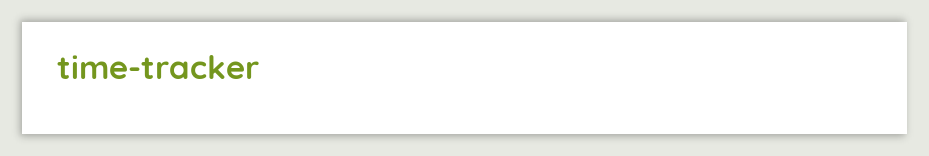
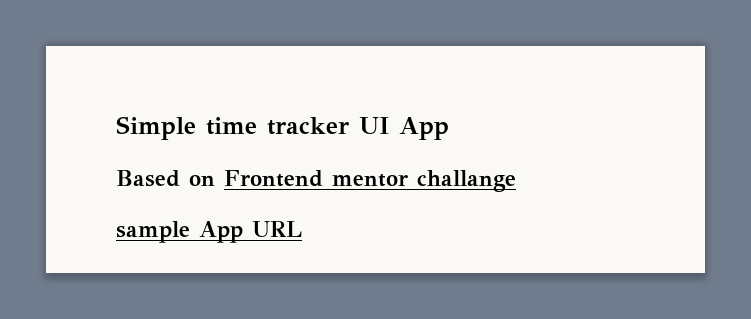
- time-tracker
+ Simple time tracker UI App
+ Based on Frontend mentor challange
+ sample App URL

